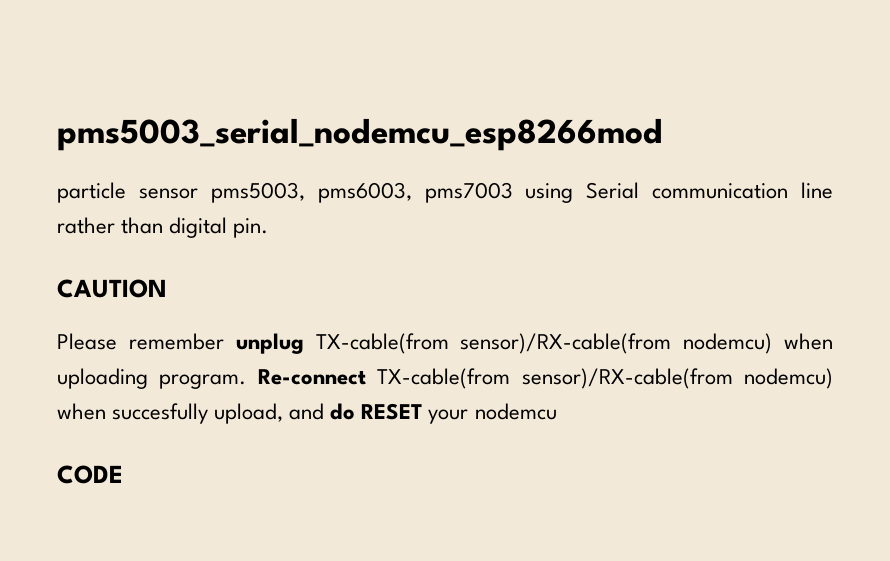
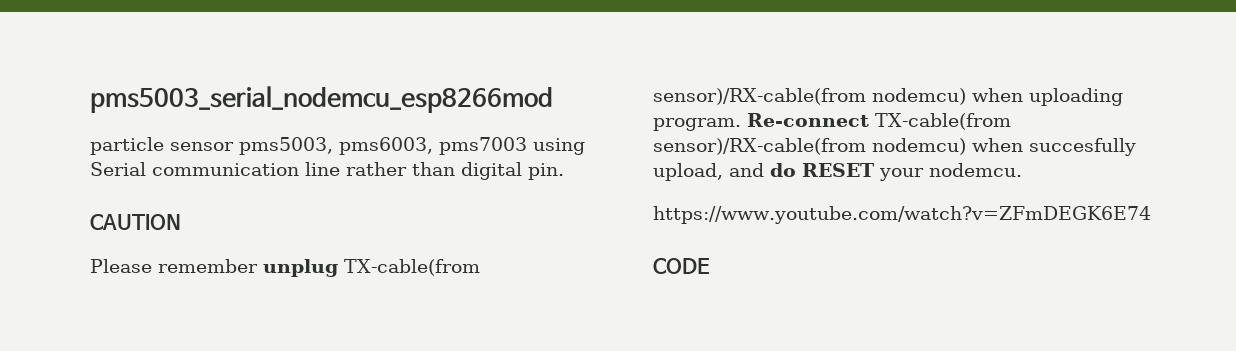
- Re-connect TX-cable(from sensor)/RX-cable(from nodemcu) when succesfully upload, and do RESET your nodemcu
+ Re-connect TX-cable(from sensor)/RX-cable(from nodemcu) when succesfully upload, and do RESET your nodemcu.
+ https://www.youtube.com/watch?v=ZFmDEGK6E74

